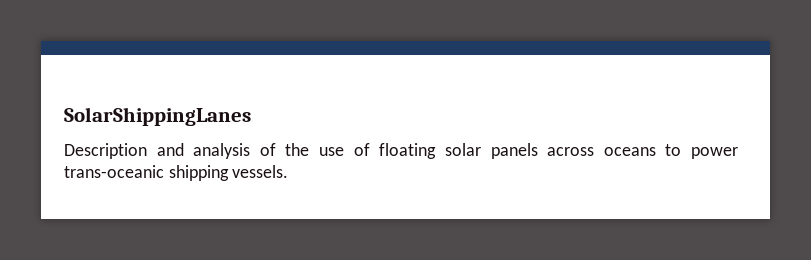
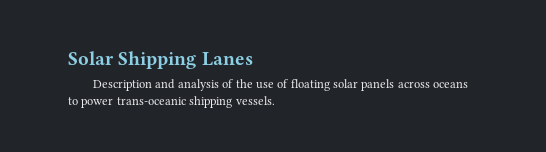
- SolarShippingLanes
+ Solar Shipping Lanes

